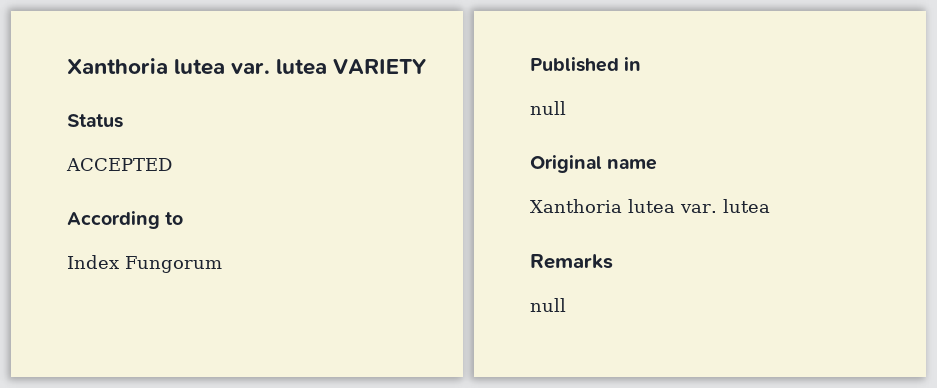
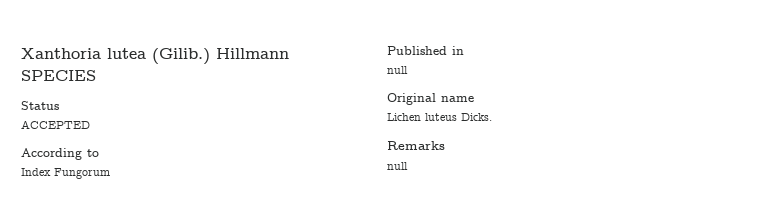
- Xanthoria lutea var. lutea VARIETY
+ Xanthoria lutea (Gilib.) Hillmann SPECIES
  Original name
- Xanthoria lutea var. lutea
+ Lichen luteus Dicks.

